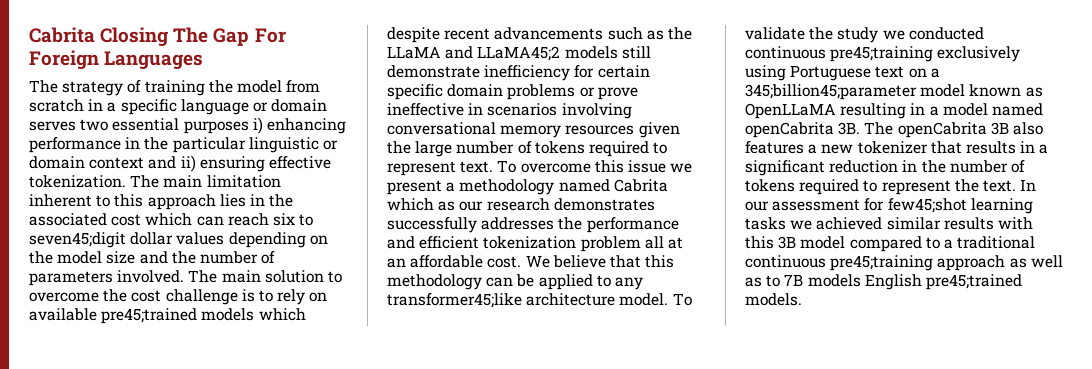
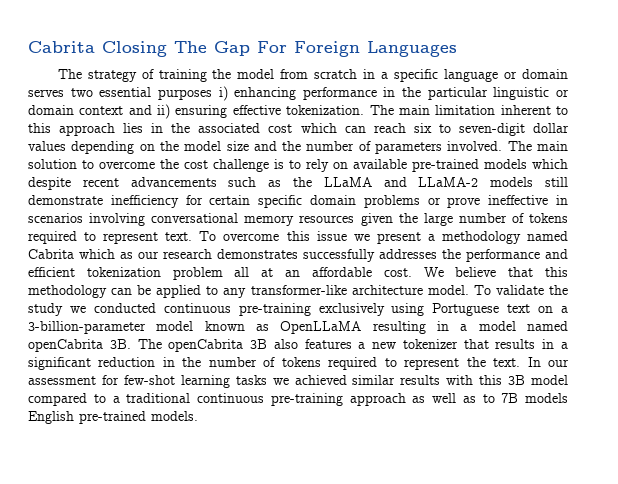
- The main limitation inherent to this approach lies in the associated cost which can reach six to seven45;digit dollar values depending on the model size and the number of parameters involved.
+ The main limitation inherent to this approach lies in the associated cost which can reach six to seven-digit dollar values depending on the model size and the number of parameters involved.
- The main solution to overcome the cost challenge is to rely on available pre45;trained models which despite recent advancements such as the LLaMA and LLaMA45;2 models still demonstrate inefficiency for certain specific domain problems or prove ineffective in scenarios involving conversational memory resources given the large number of tokens required to represent text.
+ The main solution to overcome the cost challenge is to rely on available pre-trained models which despite recent advancements such as the LLaMA and LLaMA-2 models still demonstrate inefficiency for certain specific domain problems or prove ineffective in scenarios involving conversational memory resources given the large number of tokens required to represent text.
- We believe that this methodology can be applied to any transformer45;like architecture model.
+ We believe that this methodology can be applied to any transformer-like architecture model.
- To validate the study we conducted continuous pre45;training exclusively using Portuguese text on a 345;billion45;parameter model known as OpenLLaMA resulting in a model named openCabrita 3B.
+ To validate the study we conducted continuous pre-training exclusively using Portuguese text on a 3-billion-parameter model known as OpenLLaMA resulting in a model named openCabrita 3B.
- In our assessment for few45;shot learning tasks we achieved similar results with this 3B model compared to a traditional continuous pre45;training approach as well as to 7B models English pre45;trained models.
+ In our assessment for few-shot learning tasks we achieved similar results with this 3B model compared to a traditional continuous pre-training approach as well as to 7B models English pre-trained models.

